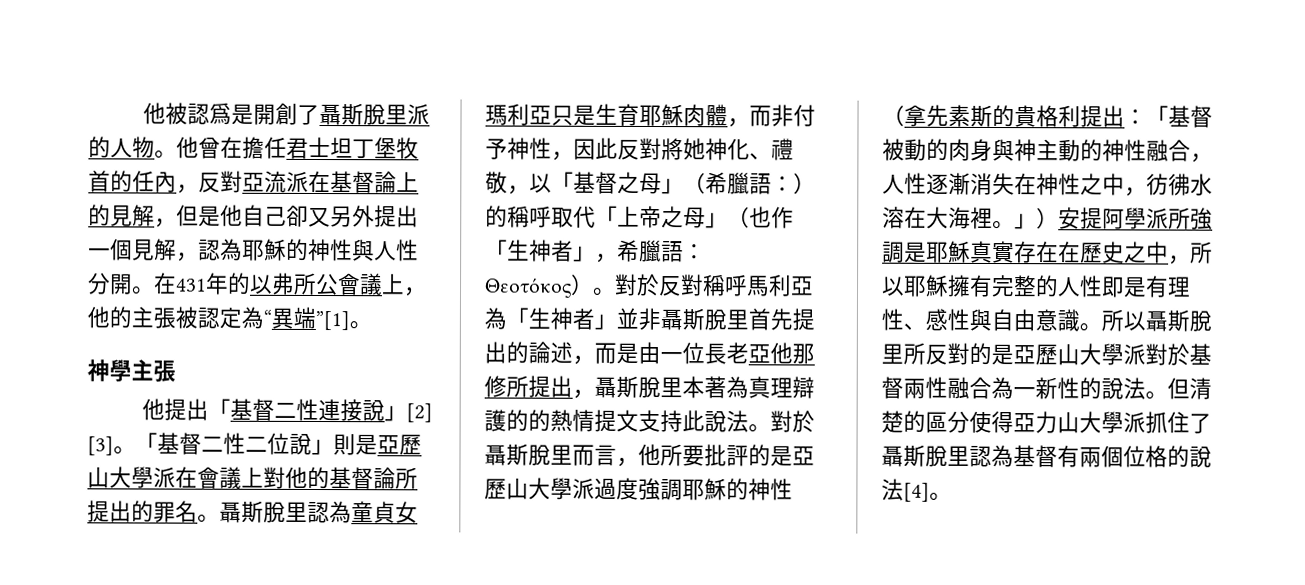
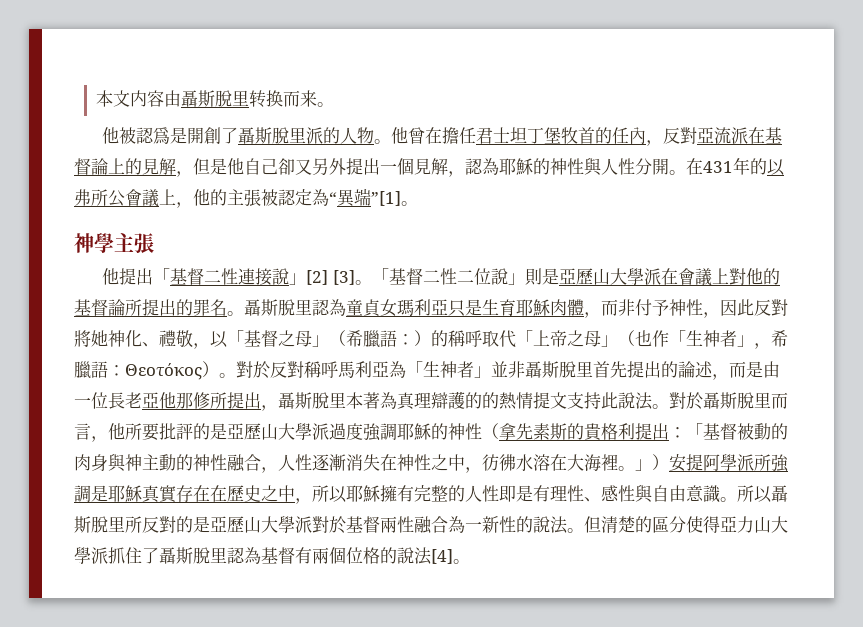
+ 本文内容由聶斯脫里转换而来。

